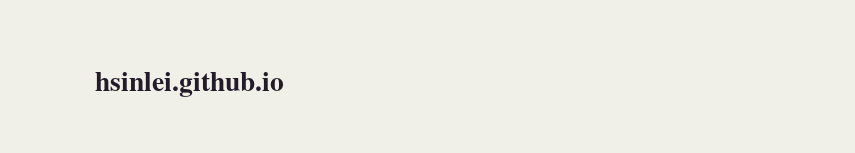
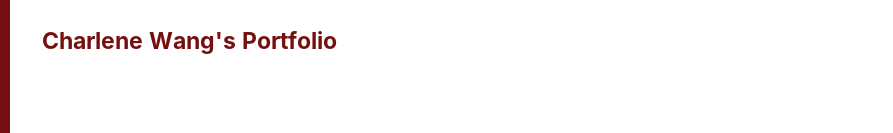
- hsinlei.github.io
+ Charlene Wang's Portfolio

